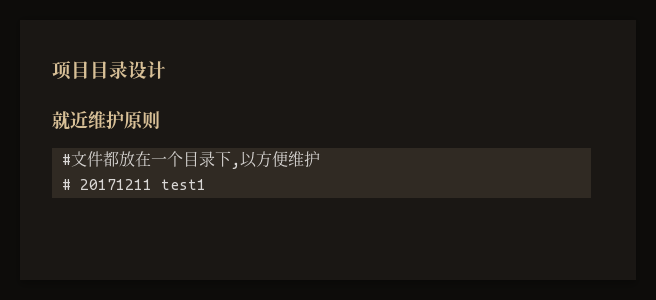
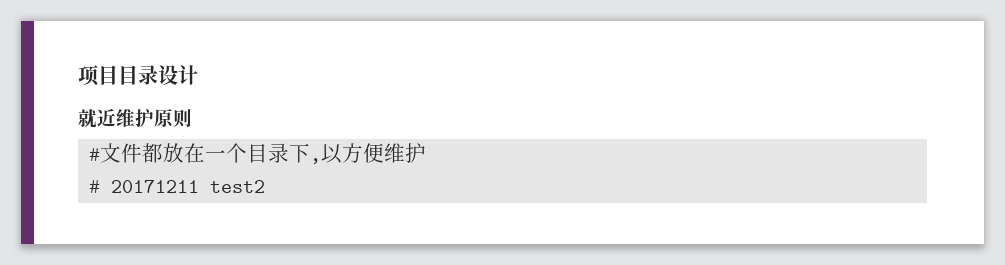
- # 20171211 test1
+ # 20171211 test2

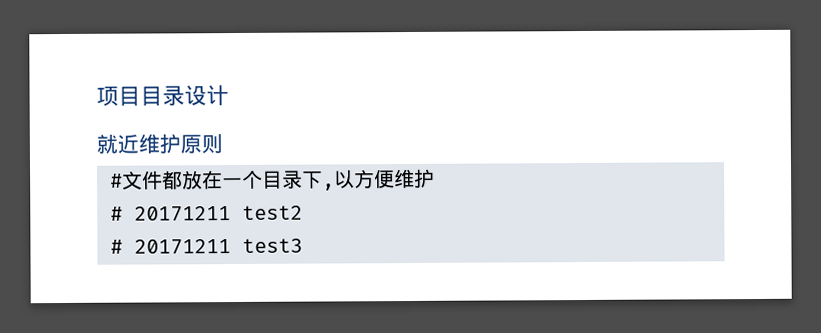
+ # 20171211 test3

